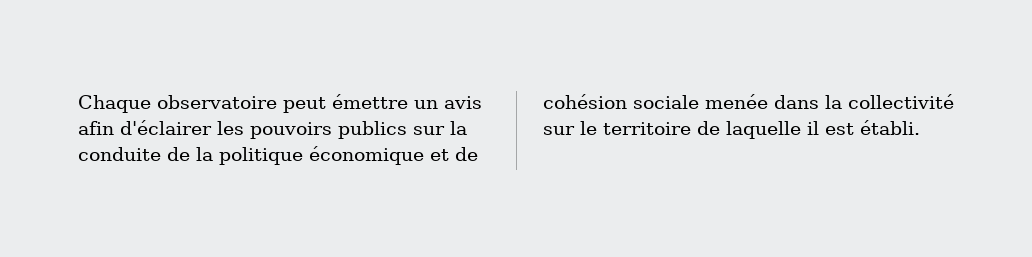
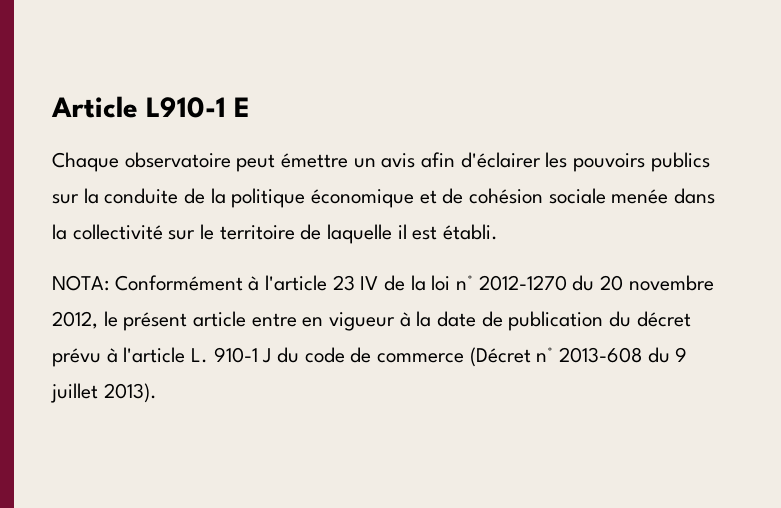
+ Article L910-1 E
+ NOTA: Conformément à l'article 23 IV de la loi n° 2012-1270 du 20 novembre 2012, le présent article entre en vigueur à la date de publication du décret prévu à l'article L. 910-1 J du code de commerce (Décret n° 2013-608 du 9 juillet 2013).

